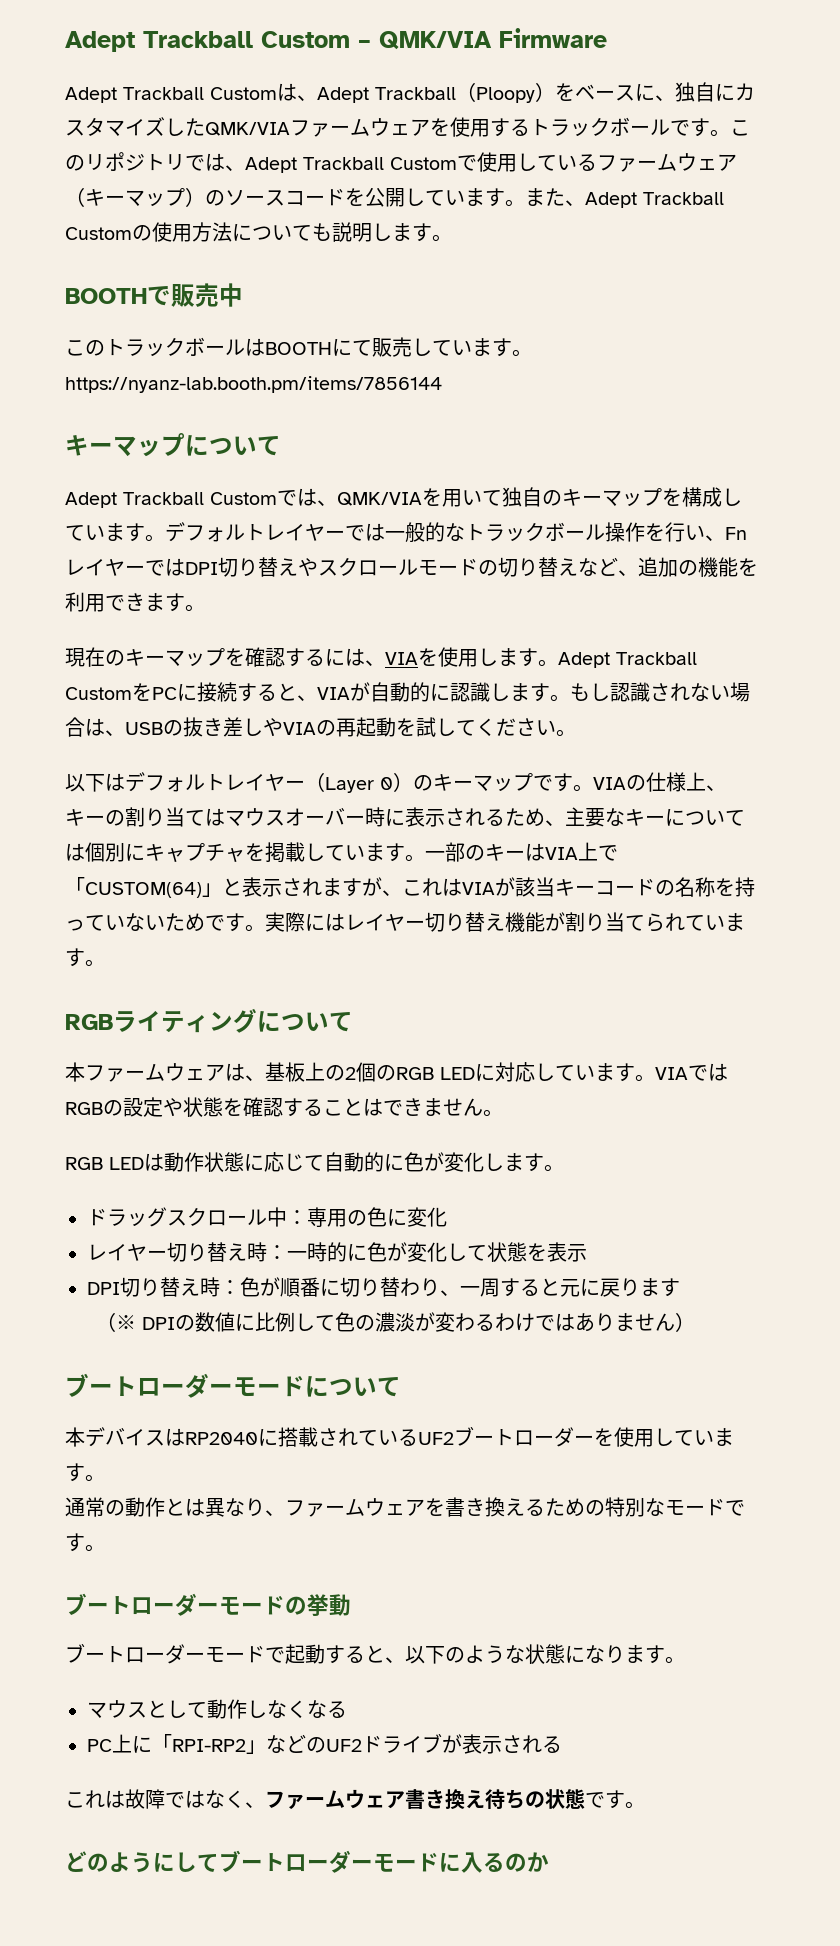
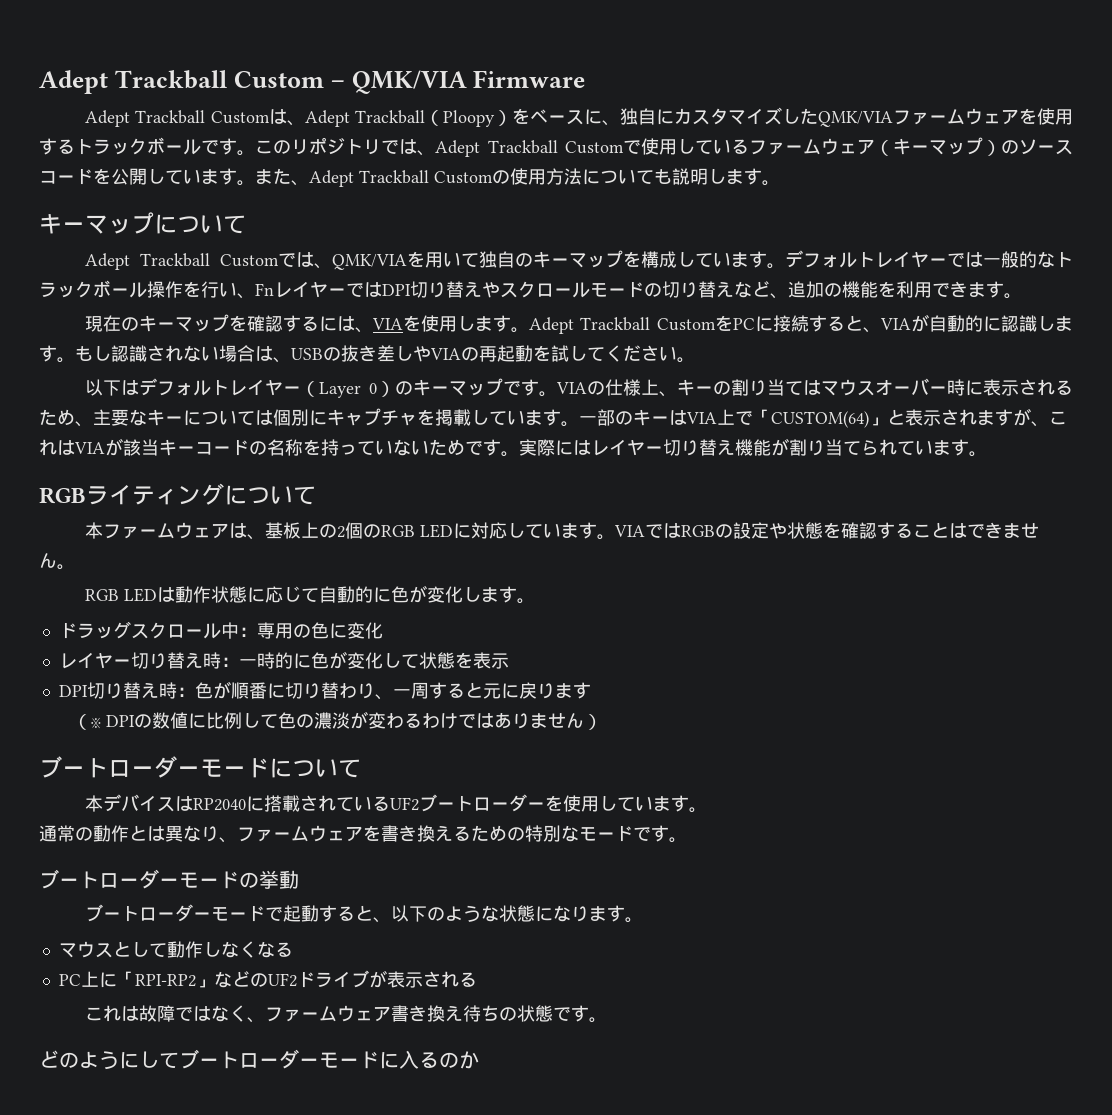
- BOOTHで販売中
- このトラックボールはBOOTHにて販売しています。https://nyanz-lab.booth.pm/items/7856144

